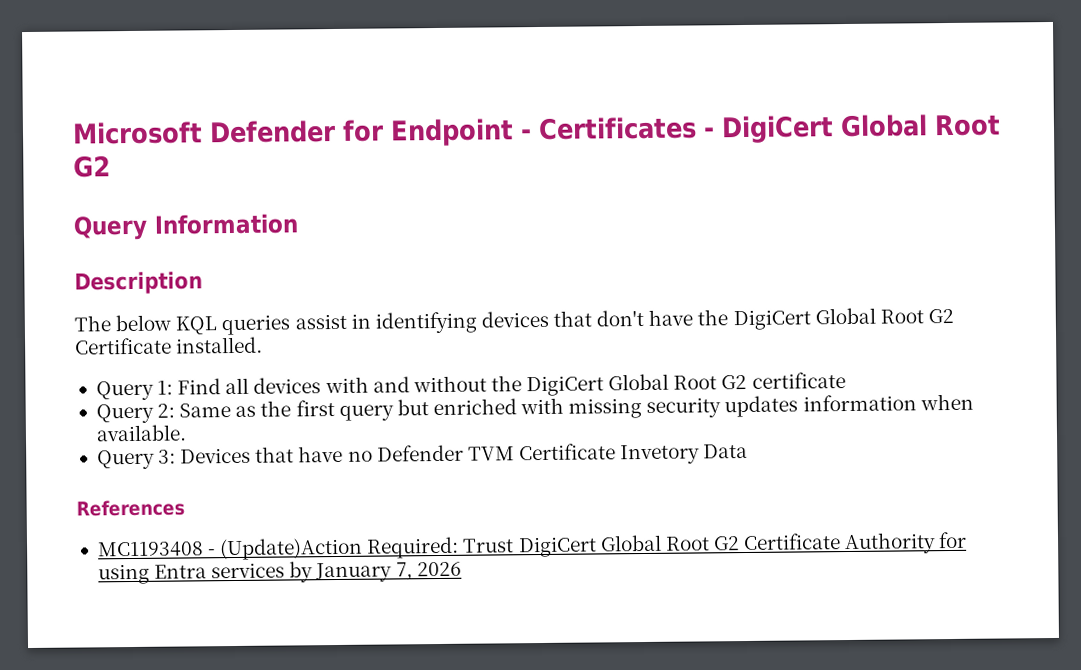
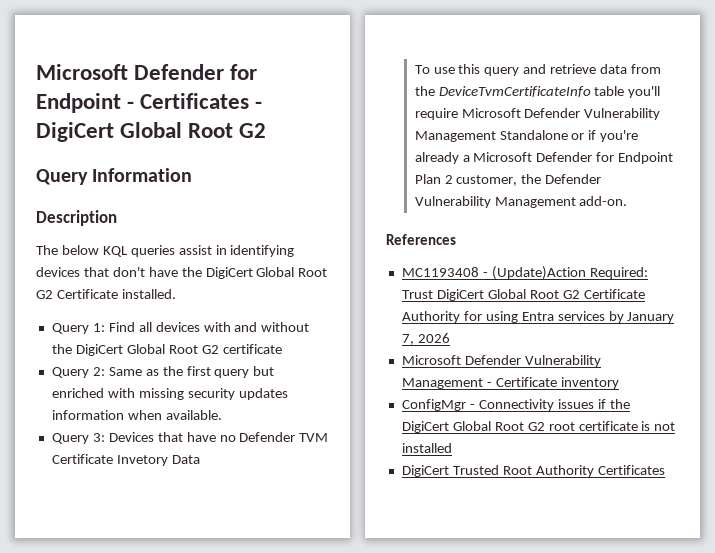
+ To use this query and retrieve data from the DeviceTvmCertificateInfo table you'll require Microsoft Defender Vulnerability Management Standalone or if you're already a Microsoft Defender for Endpoint Plan 2 customer, the Defender Vulnerability Management add-on.
+ Microsoft Defender Vulnerability Management - Certificate inventory
+ ConfigMgr - Connectivity issues if the DigiCert Global Root G2 root certificate is not installed
+ DigiCert Trusted Root Authority Certificates

